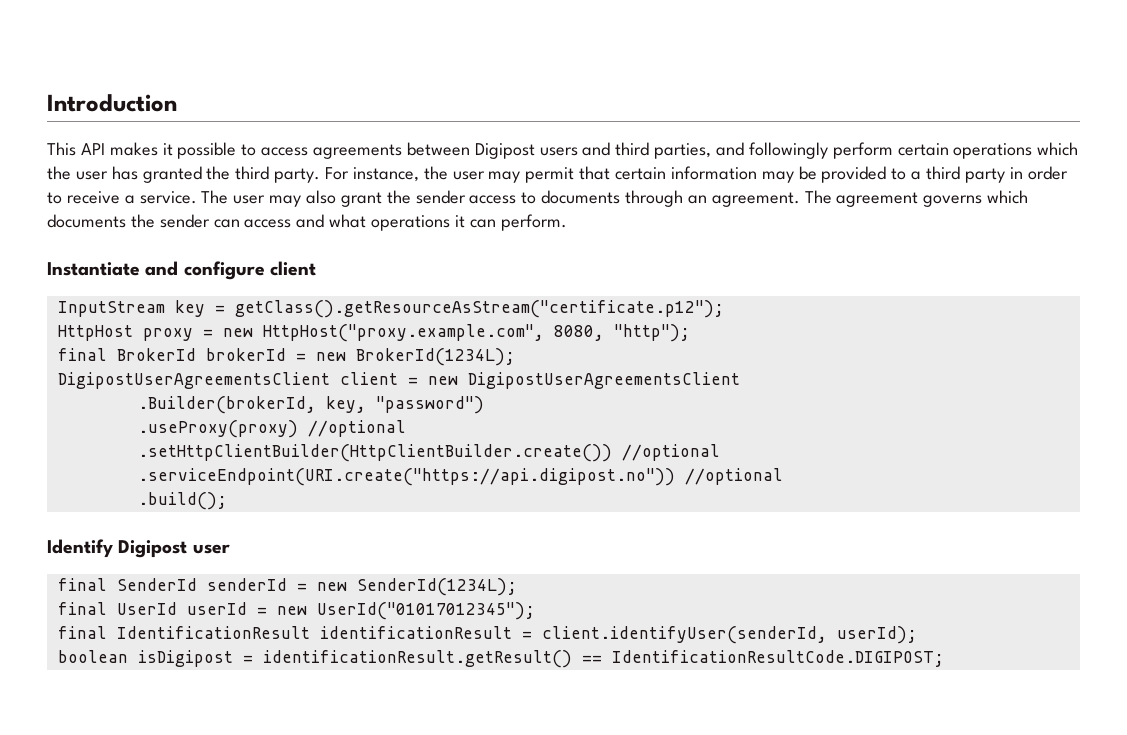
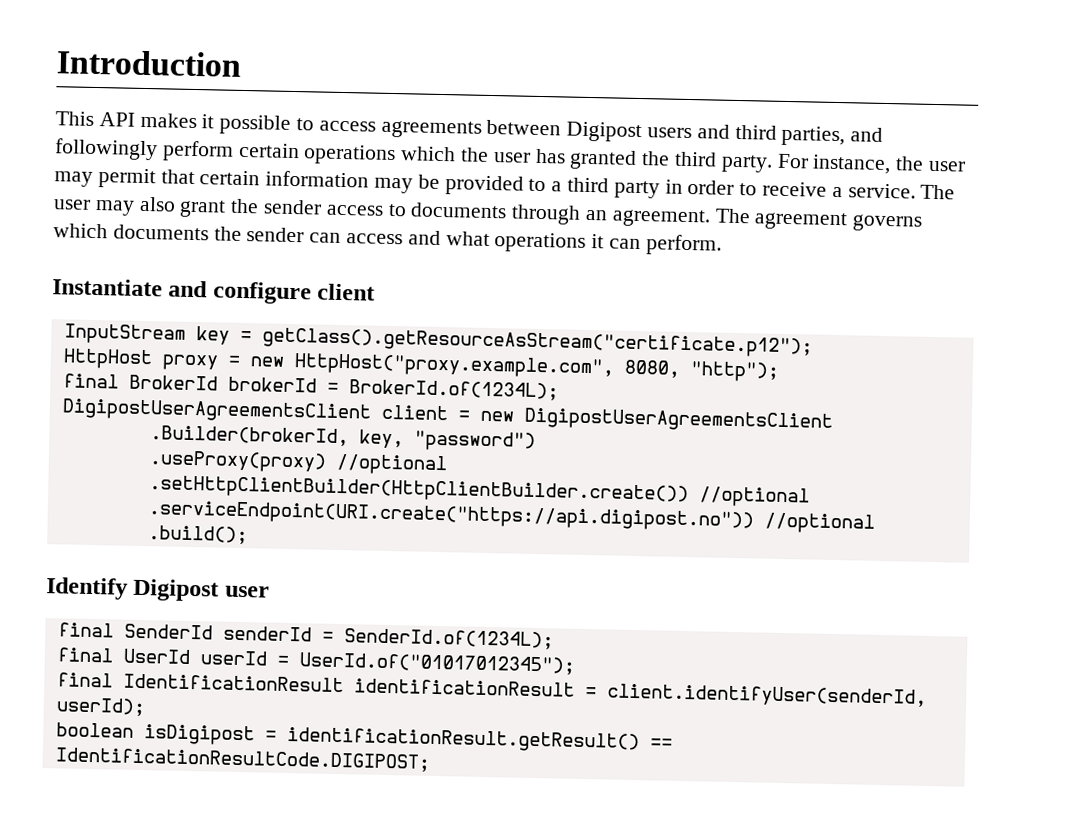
- final BrokerId brokerId = new BrokerId(1234L);
+ final BrokerId brokerId = BrokerId.of(1234L);
- final SenderId senderId = new SenderId(1234L);
+ final SenderId senderId = SenderId.of(1234L);
- final UserId userId = new UserId("01017012345");
+ final UserId userId = UserId.of("01017012345");

